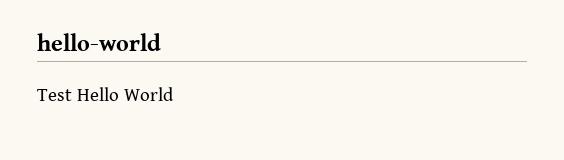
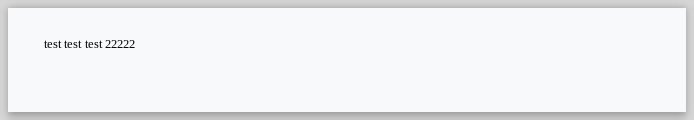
- hello-world
- Test Hello World
+ test test test 22222

